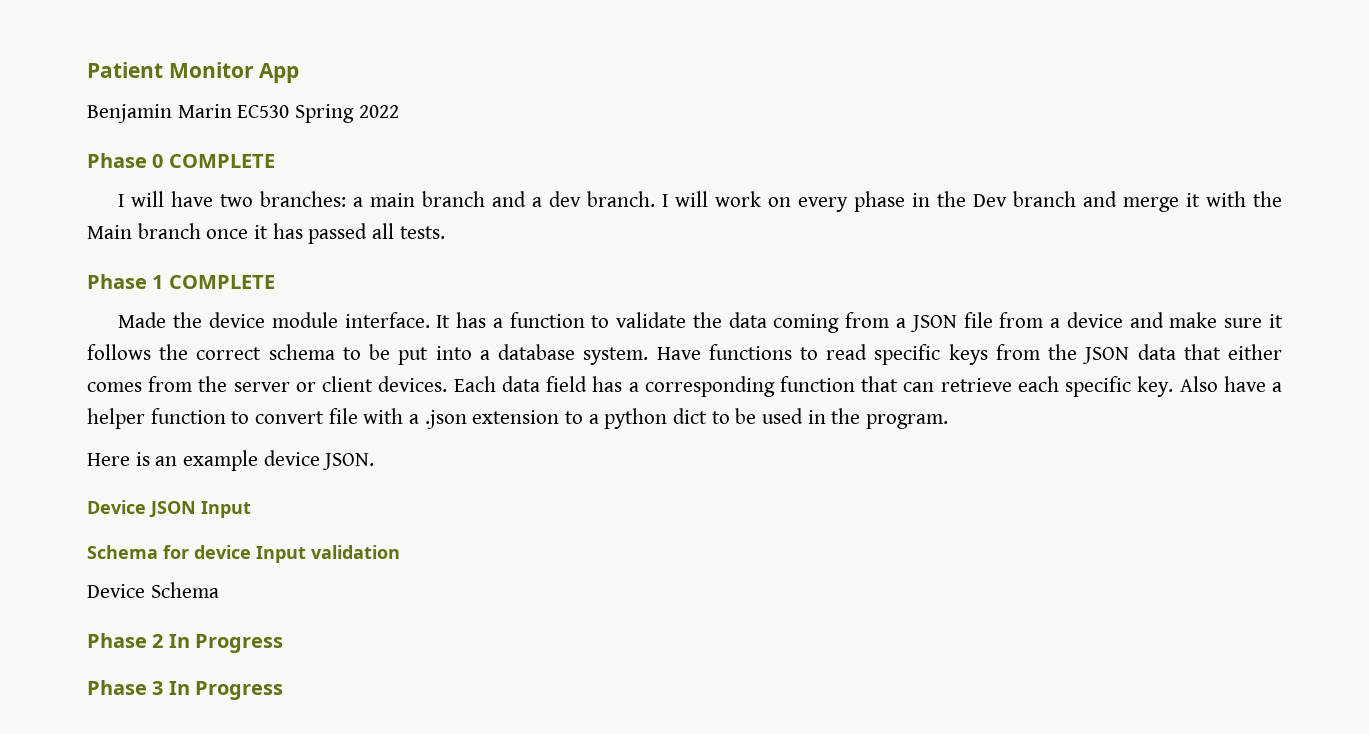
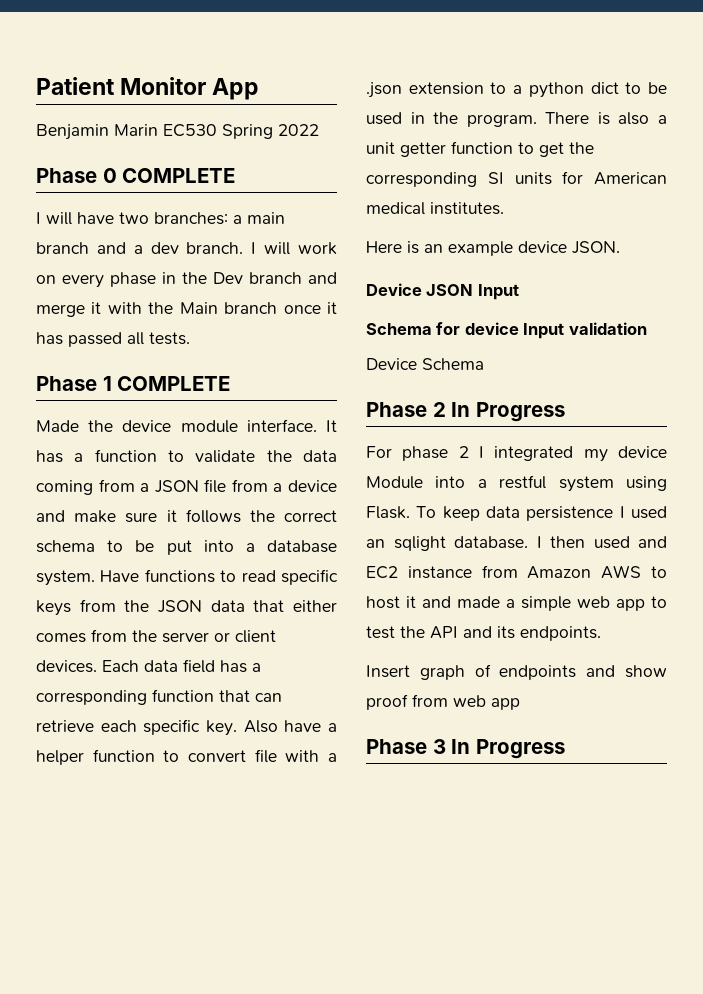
+ There is also a unit getter function to get the corresponding SI units for American medical institutes.
+ For phase 2 I integrated my device Module into a restful system using Flask. To keep data persistence I used an sqlight database. I then used and EC2 instance from Amazon AWS to host it and made a simple web app to test the API and its endpoints.
+ Insert graph of endpoints and show proof from web app

